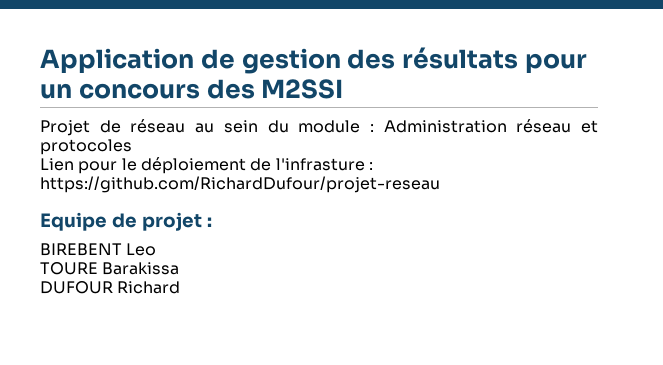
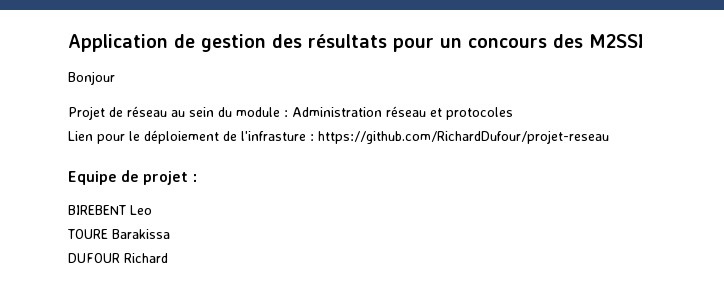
+ Bonjour

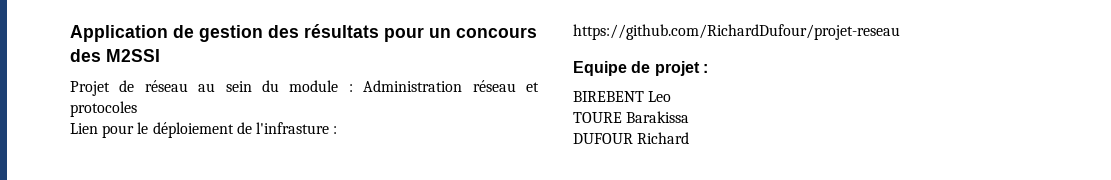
- Bonjour

